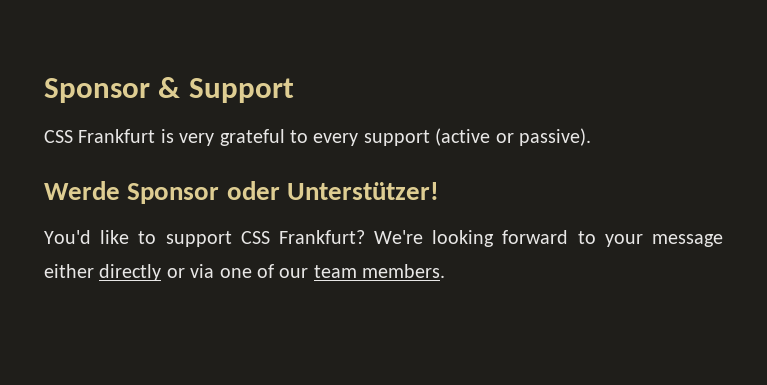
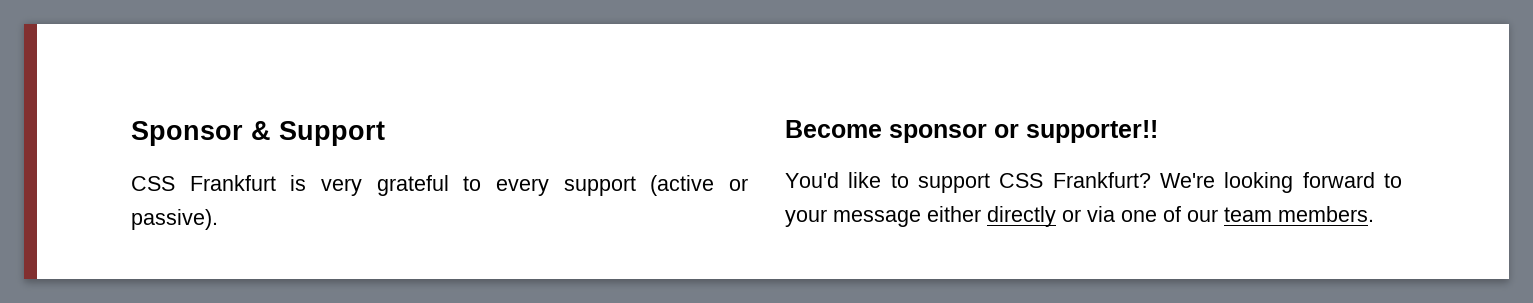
- Werde Sponsor oder Unterstützer!
+ Become sponsor or supporter!!

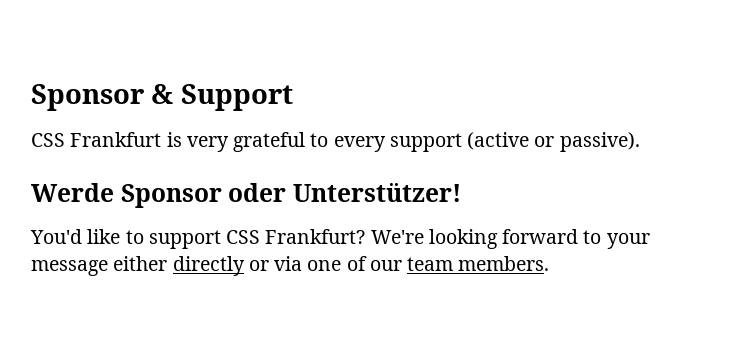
- Become sponsor or supporter!!
+ Werde Sponsor oder Unterstützer!

